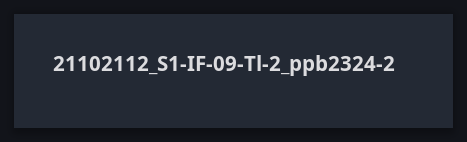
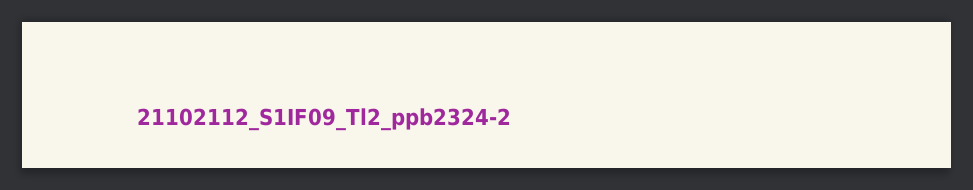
- 21102112_S1-IF-09-Tl-2_ppb2324-2
+ 21102112_S1IF09_Tl2_ppb2324-2

